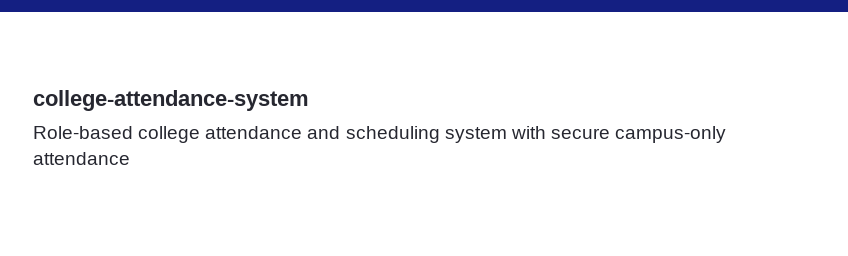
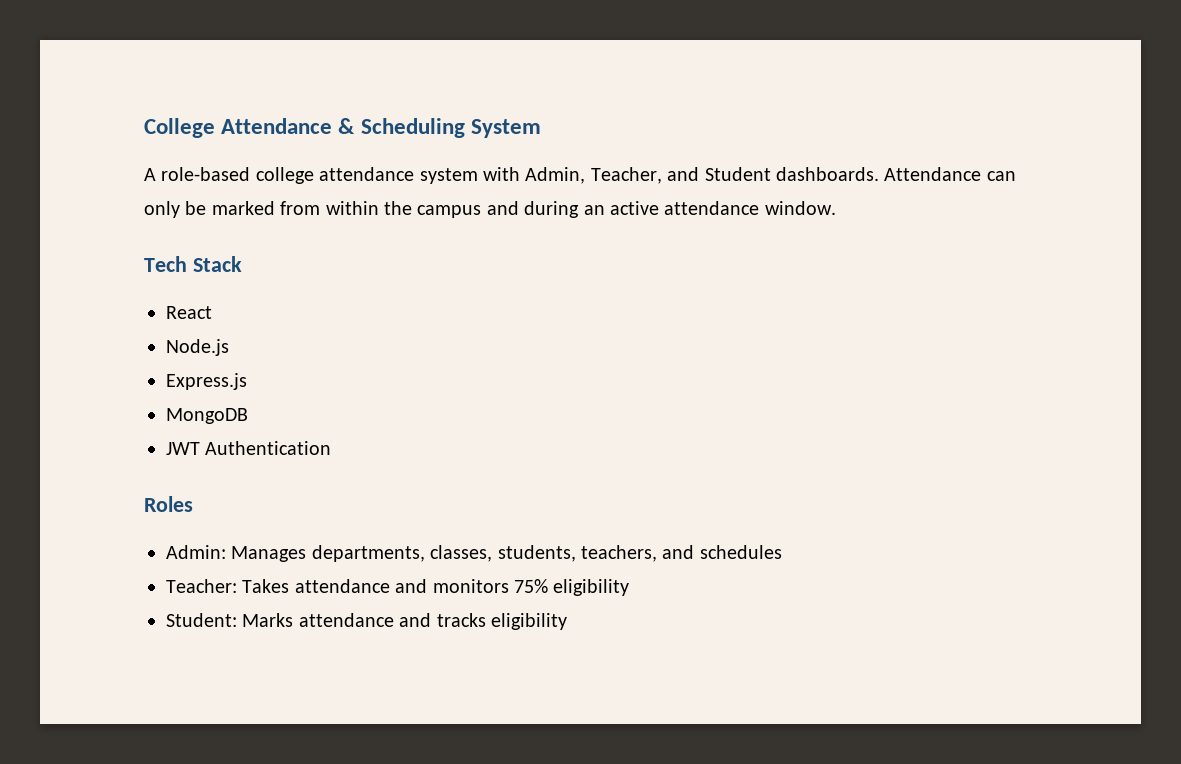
- college-attendance-system
- Role-based college attendance and scheduling system with secure campus-only attendance
+ College Attendance & Scheduling System
+ A role-based college attendance system with Admin, Teacher, and Student dashboards. Attendance can only be marked from within the campus and during an active attendance window.
+ Tech Stack
+ React
+ Node.js
+ Express.js
+ MongoDB
+ JWT Authentication
+ Roles
+ Admin: Manages departments, classes, students, teachers, and schedules
+ Teacher: Takes attendance and monitors 75% eligibility
+ Student: Marks attendance and tracks eligibility

